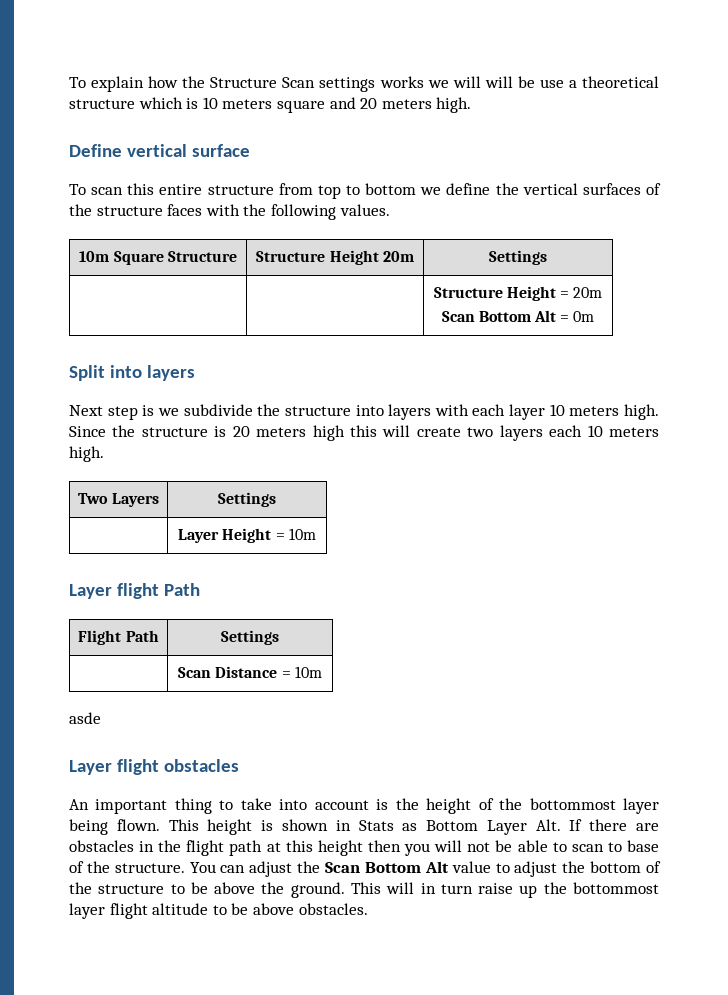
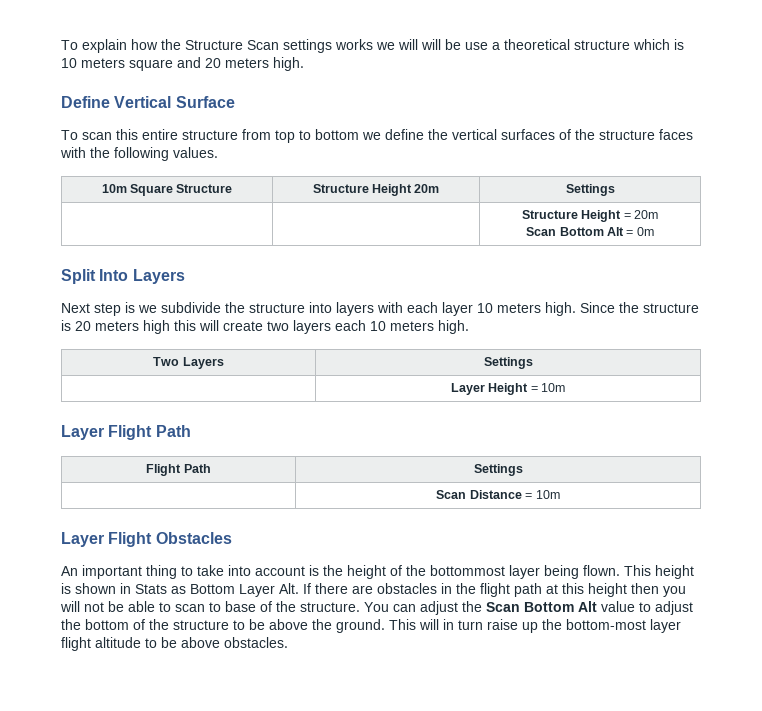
- Define vertical surface
+ Define Vertical Surface
- Split into layers
+ Split Into Layers
- Layer flight Path
+ Layer Flight Path
- asde
- Layer flight obstacles
+ Layer Flight Obstacles
- This will in turn raise up the bottommost layer flight altitude to be above obstacles.
+ This will in turn raise up the bottom-most layer flight altitude to be above obstacles.

